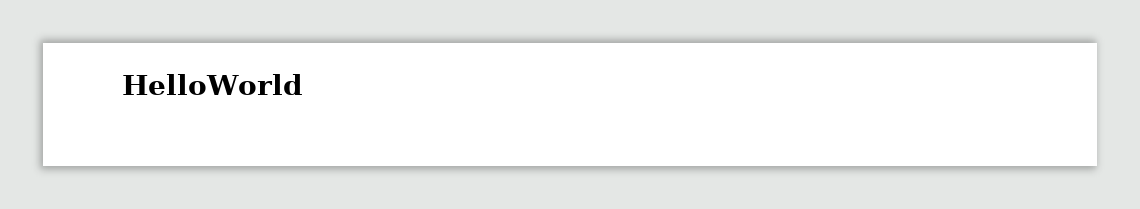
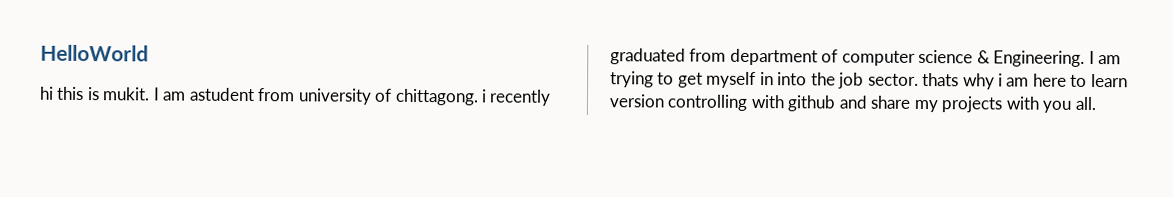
+ hi this is mukit. I am astudent from university of chittagong. i recently graduated from department of computer science & Engineering. I am trying to get myself in into the job sector. thats why i am here to learn version controlling with github and share my projects with you all.

